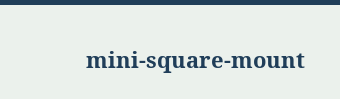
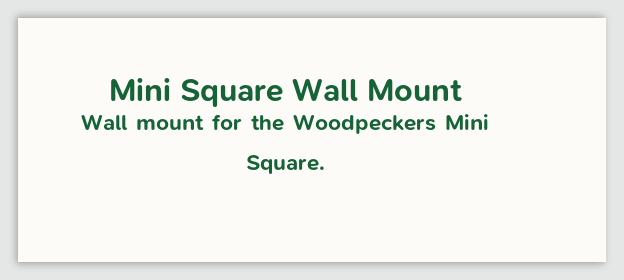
- mini-square-mount
+ Mini Square Wall Mount
+ Wall mount for the Woodpeckers Mini Square.

